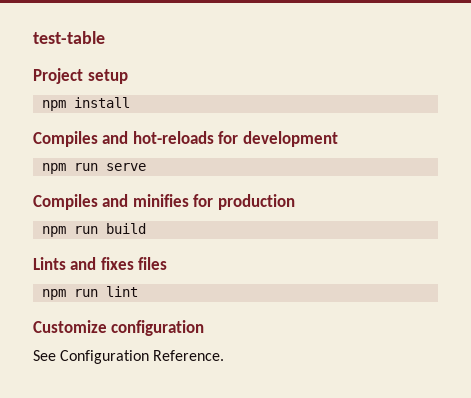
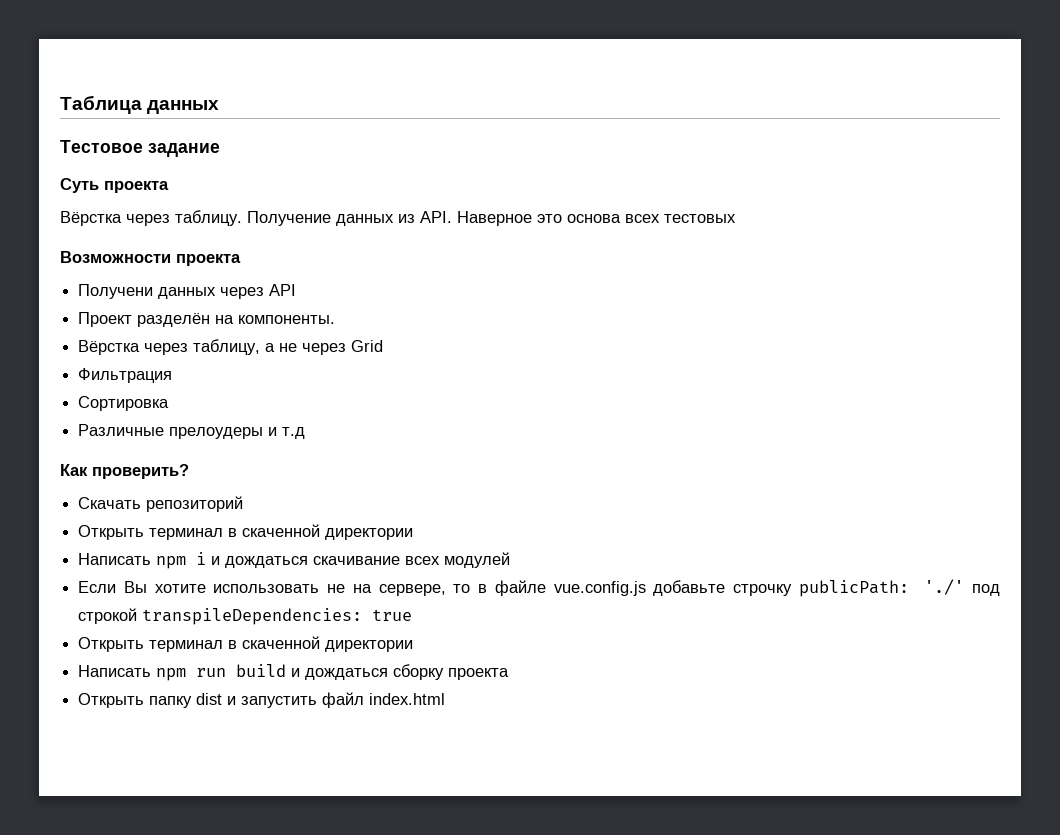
- test-table
- Project setup
- npm install
- Compiles and hot-reloads for development
- npm run serve
- Compiles and minifies for production
- npm run build
- Lints and fixes files
- npm run lint
- Customize configuration
- See Configuration Reference.
+ Таблица данных
+ Тестовое задание
+ Суть проекта
+ Вёрстка через таблицу. Получение данных из API. Наверное это основа всех тестовых
+ Возможности проекта
+ Получени данных через API
+ Проект разделён на компоненты.
+ Вёрстка через таблицу, а не через Grid
+ Фильтрация
+ Сортировка
+ Различные прелоудеры и т.д
+ Как проверить?
+ Скачать репозиторий
+ Открыть терминал в скаченной директории
+ Написать npm i и дождаться скачивание всех модулей
+ Если Вы хотите использовать не на сервере, то в файле vue.config.js добавьте строчку publicPath: './' под строкой transpileDependencies: true
+ Открыть терминал в скаченной директории
+ Написать npm run build и дождаться сборку проекта
+ Открыть папку dist и запустить файл index.html

